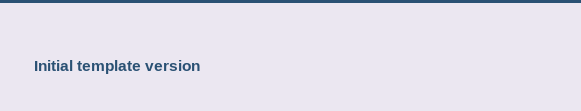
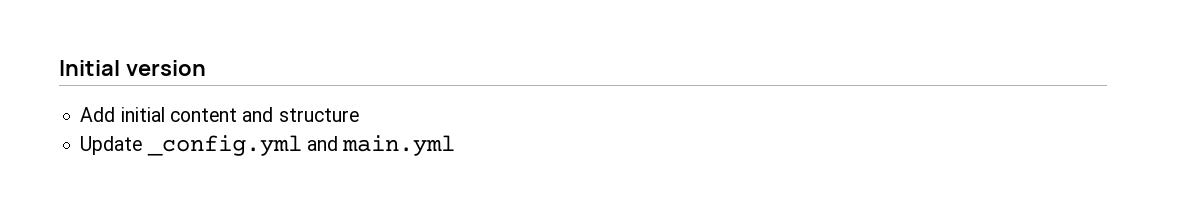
- Initial template version
+ Initial version
+ Add initial content and structure
+ Update _config.yml and main.yml

